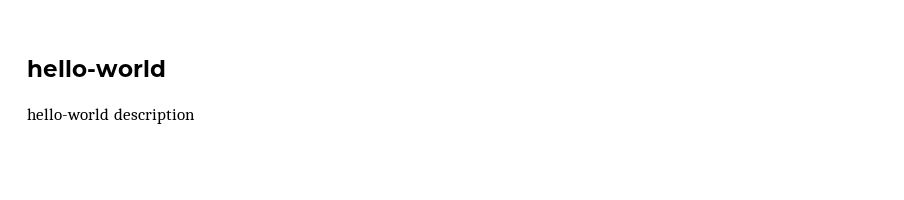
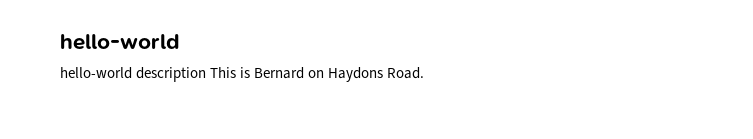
- hello-world description
+ hello-world description This is Bernard on Haydons Road.

